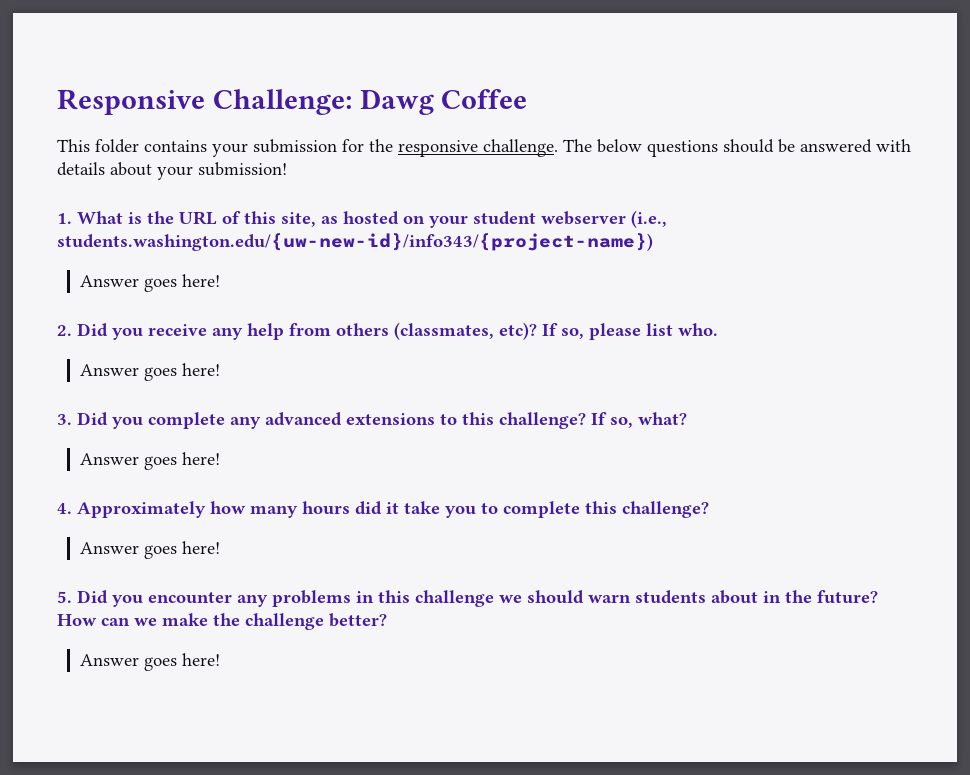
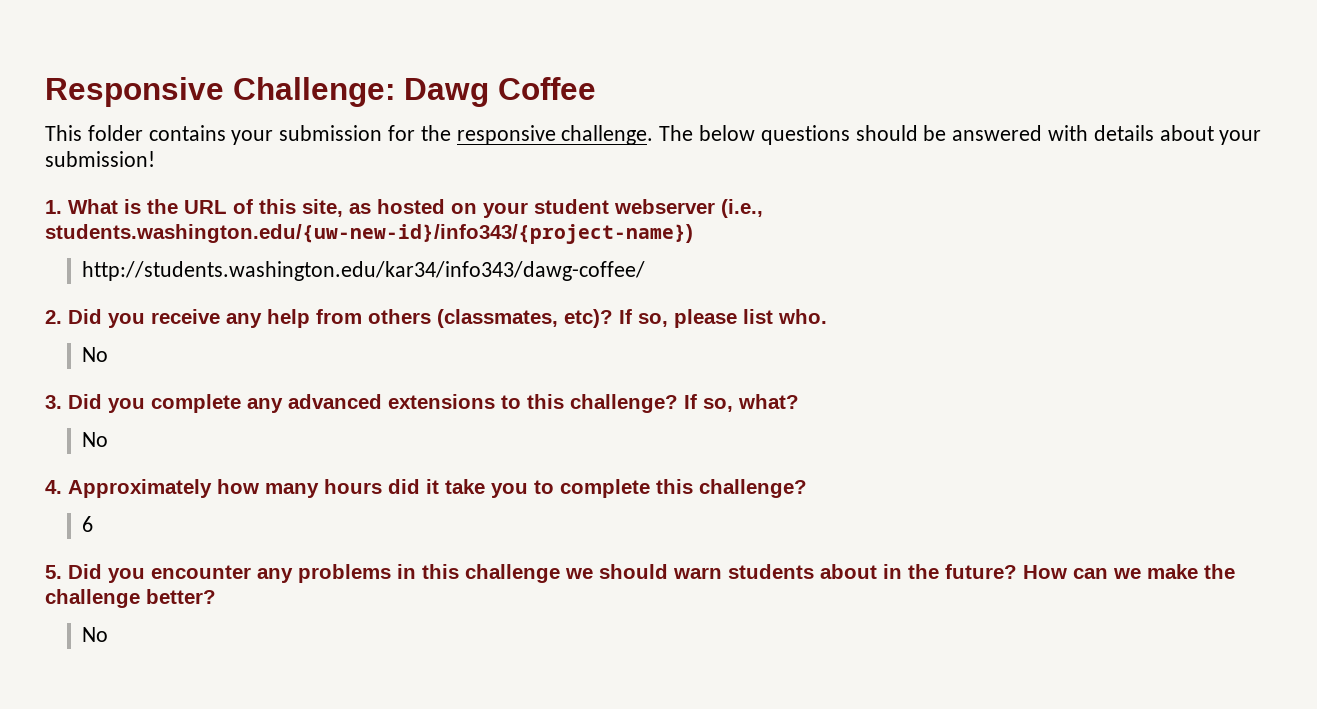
  1. What is the URL of this site, as hosted on your student webserver (i.e., students.washington.edu/{uw-new-id}/info343/{project-name})
- Answer goes here!
+ http://students.washington.edu/kar34/info343/dawg-coffee/
  If so, please list who.
- Answer goes here!
+ No
  If so, what?
- Answer goes here!
+ No
  4. Approximately how many hours did it take you to complete this challenge?
- Answer goes here!
+ 6
  How can we make the challenge better?
- Answer goes here!
+ No

